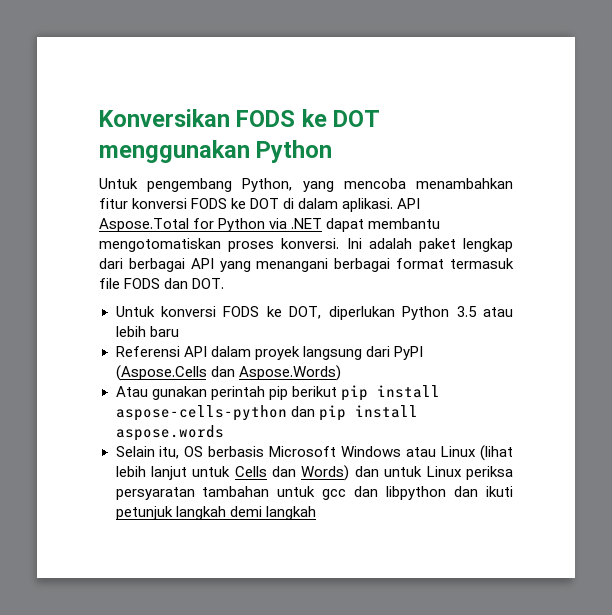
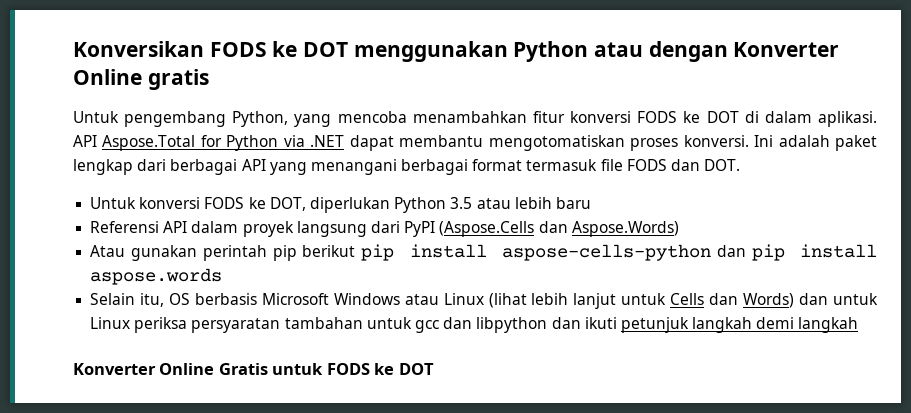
- Konversikan FODS ke DOT menggunakan Python
+ Konversikan FODS ke DOT menggunakan Python atau dengan Konverter Online gratis
+ Konverter Online Gratis untuk FODS ke DOT

